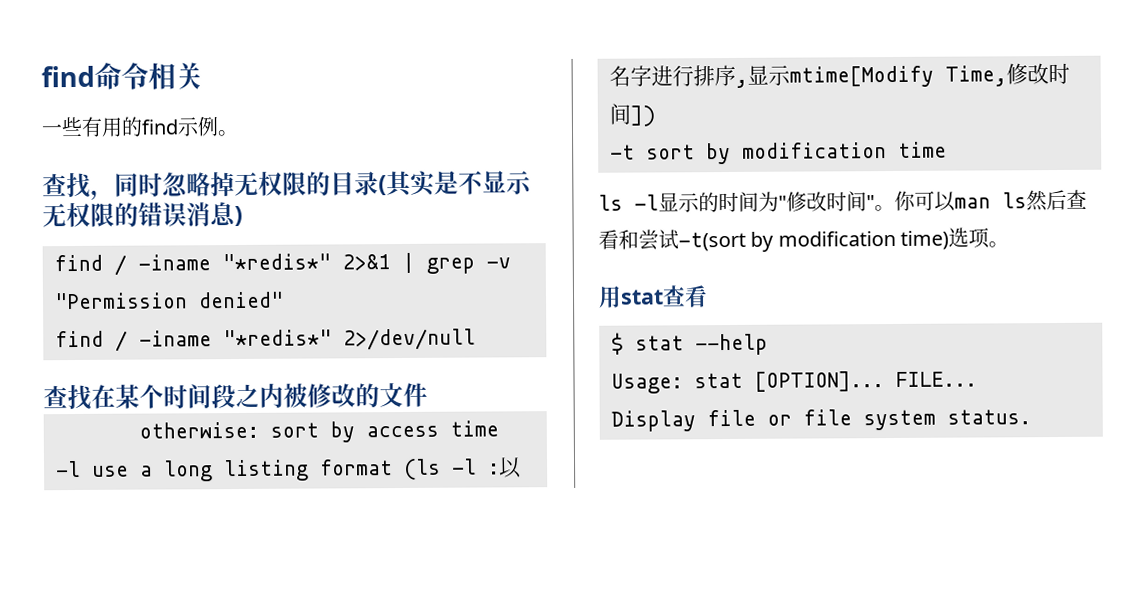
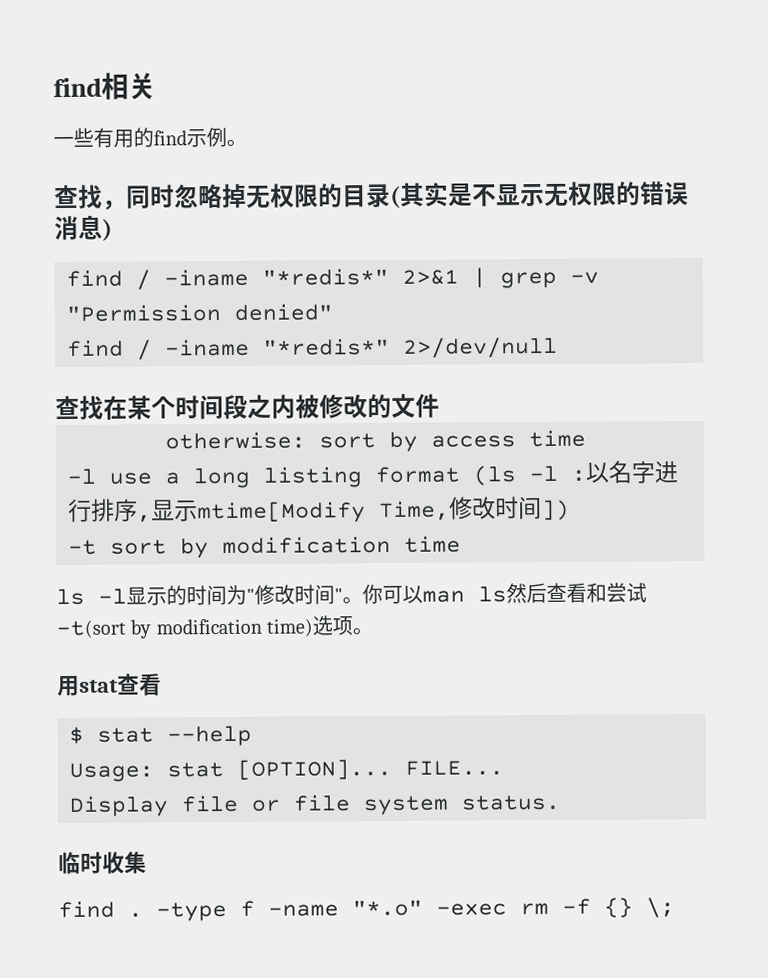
- find命令相关
+ find相关
+ 临时收集
+ find . -type f -name "*.o" -exec rm -f {} \;

